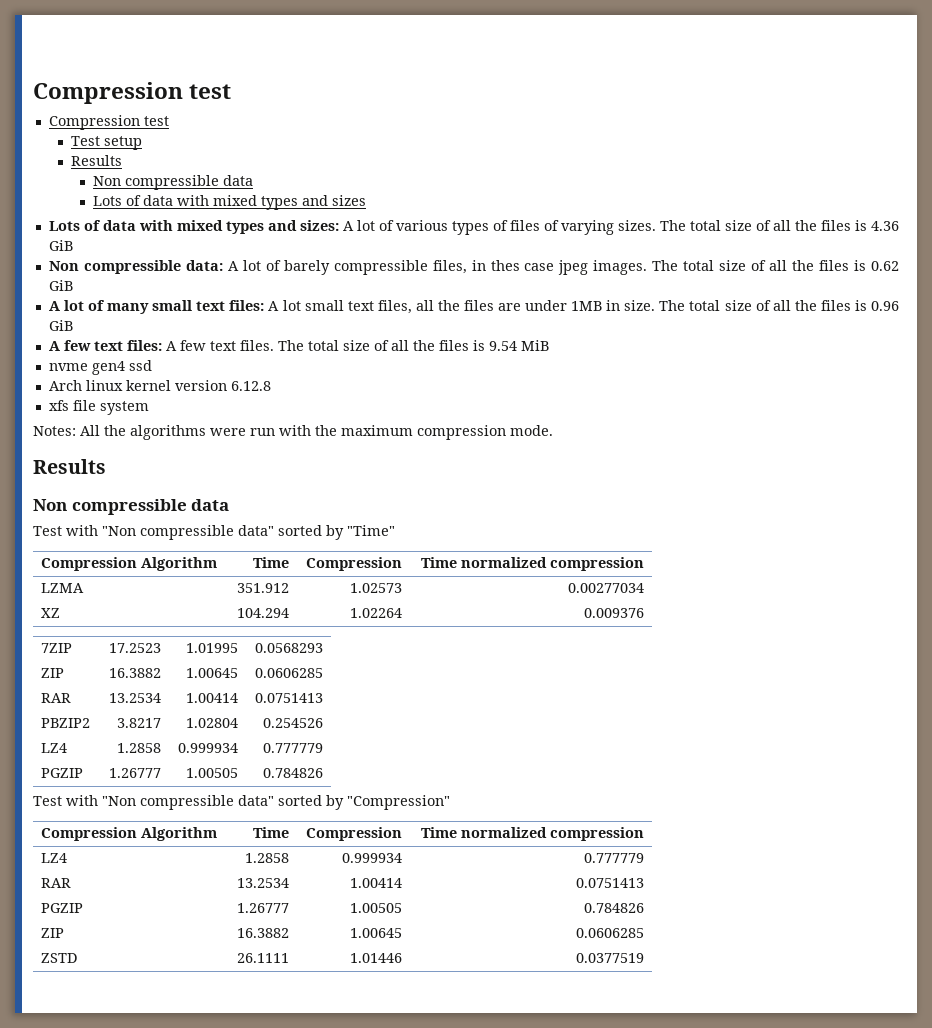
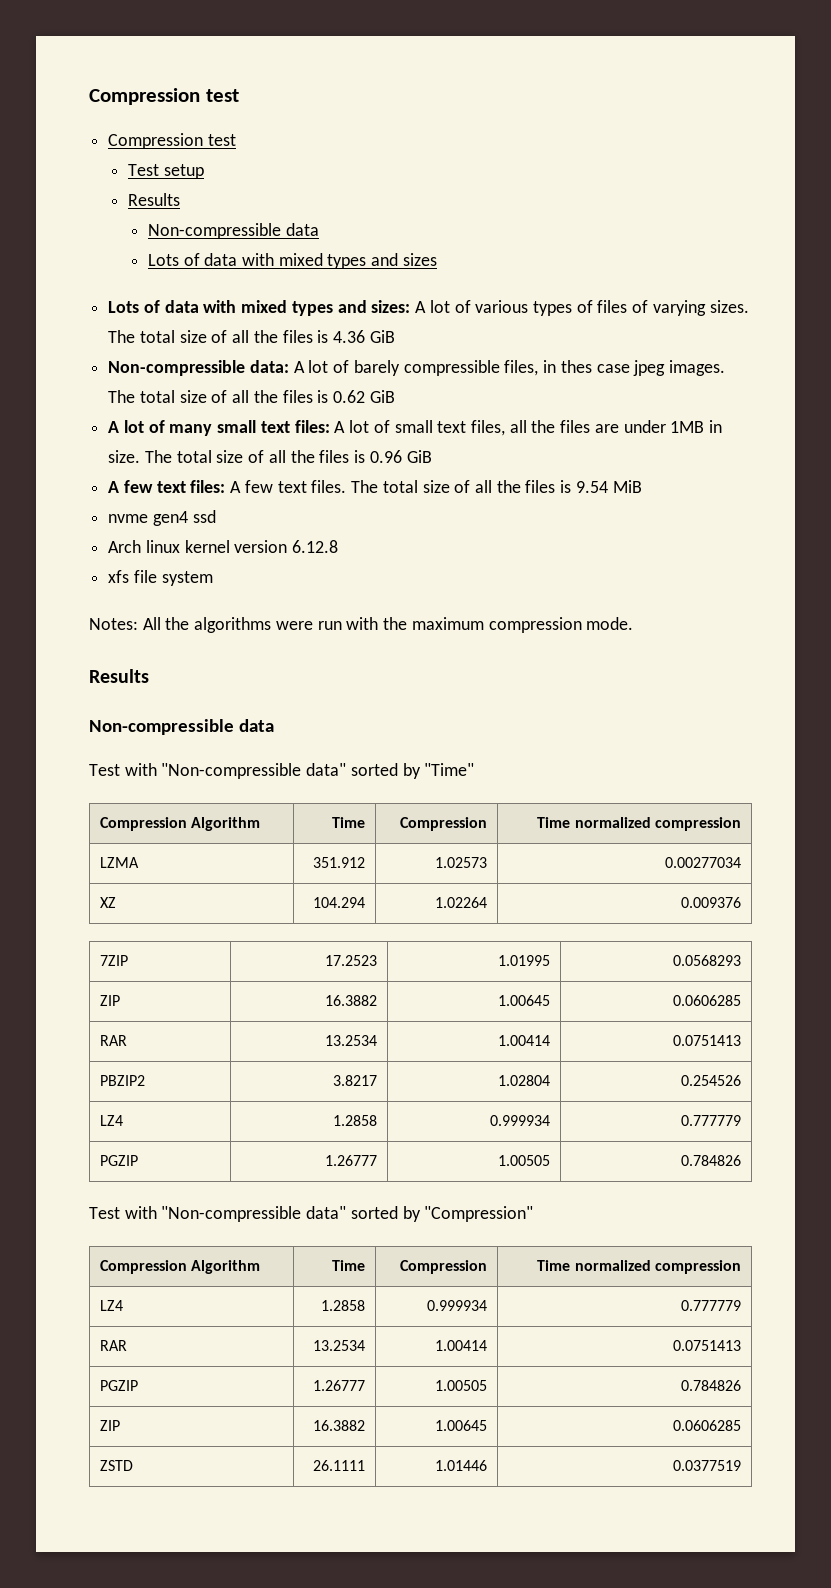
  Test setup
  Results
- Non compressible data
+ Non-compressible data
- Non compressible data: A lot of barely compressible files, in thes case jpeg images.
+ Non-compressible data: A lot of barely compressible files, in thes case jpeg images.
- A lot of many small text files: A lot small text files, all the files are under 1MB in size.
+ A lot of many small text files: A lot of small text files, all the files are under 1MB in size.
  Notes: All the algorithms were run with the maximum compression mode.
  Results
- Non compressible data
+ Non-compressible data
- Test with "Non compressible data" sorted by "Time"
+ Test with "Non-compressible data" sorted by "Time"
- Test with "Non compressible data" sorted by "Compression"
+ Test with "Non-compressible data" sorted by "Compression"

